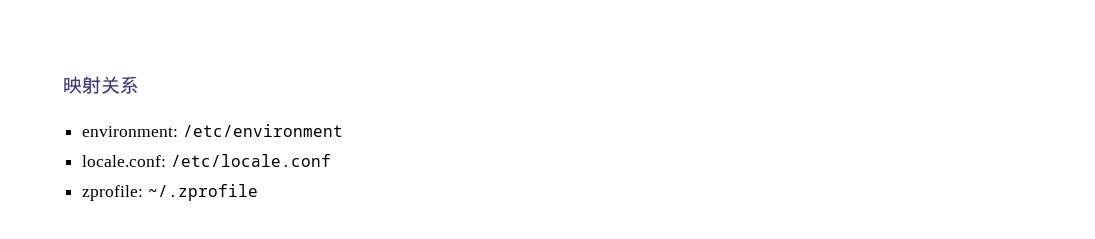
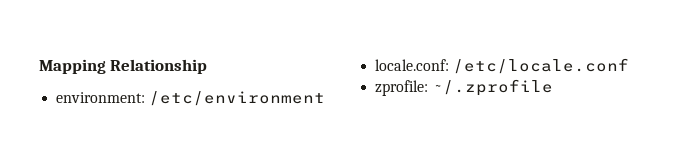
- 映射关系
+ Mapping Relationship

